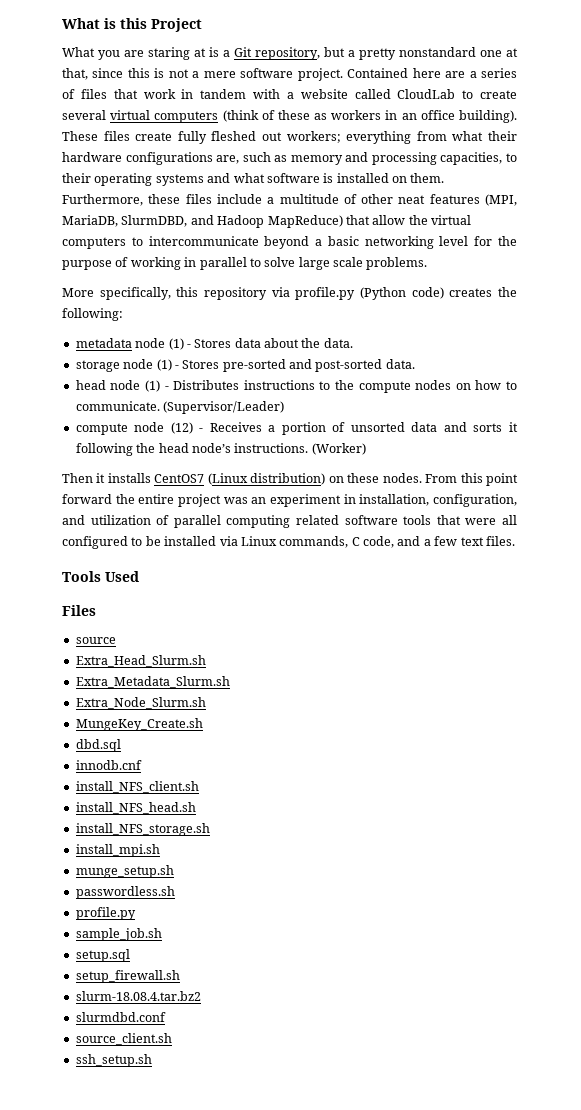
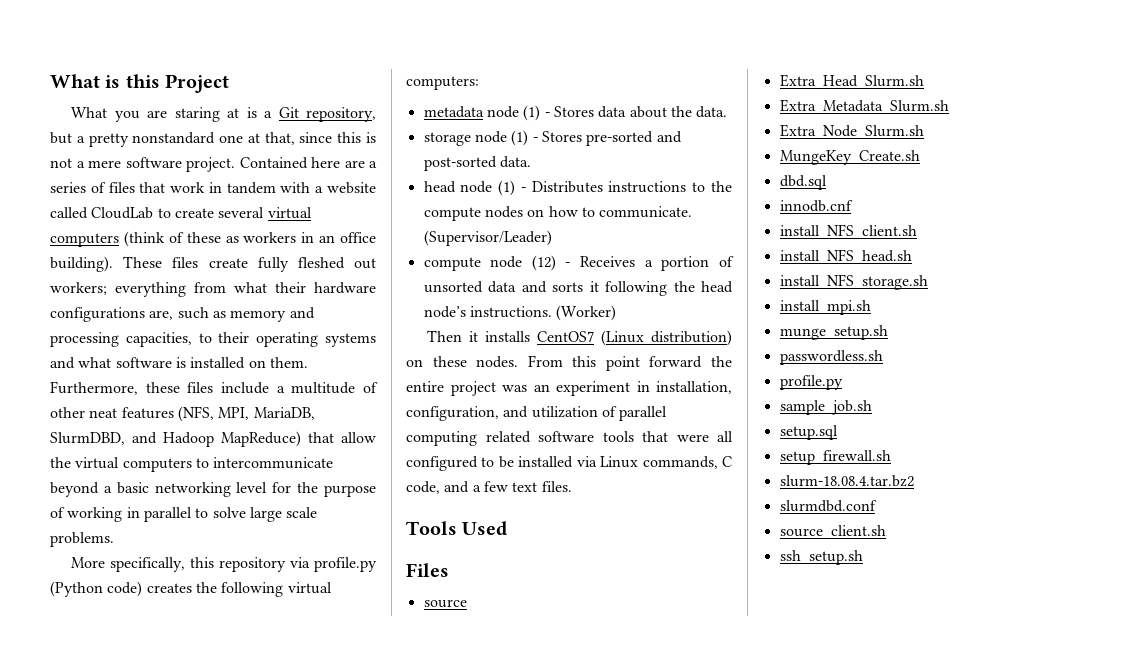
- Furthermore, these files include a multitude of other neat features (MPI, MariaDB, SlurmDBD, and Hadoop MapReduce) that allow the virtual computers to intercommunicate beyond a basic networking level for the purpose of working in parallel to solve large scale problems.
+ Furthermore, these files include a multitude of other neat features (NFS, MPI, MariaDB, SlurmDBD, and Hadoop MapReduce) that allow the virtual computers to intercommunicate beyond a basic networking level for the purpose of working in parallel to solve large scale problems.
- More specifically, this repository via profile.py (Python code) creates the following:
+ More specifically, this repository via profile.py (Python code) creates the following virtual computers:

